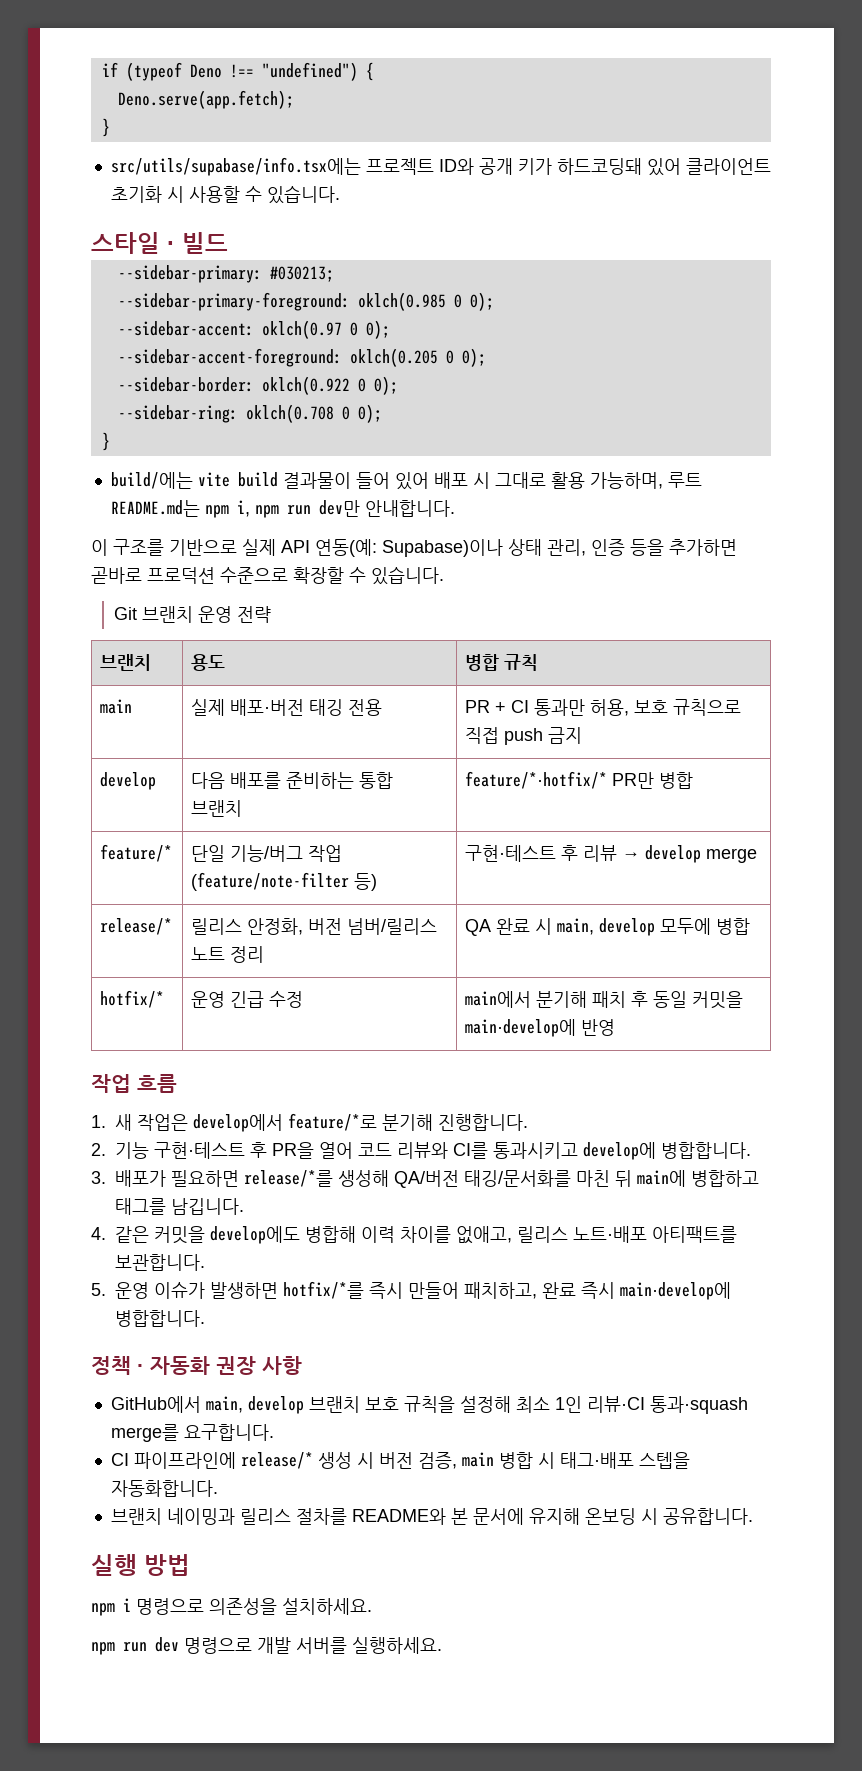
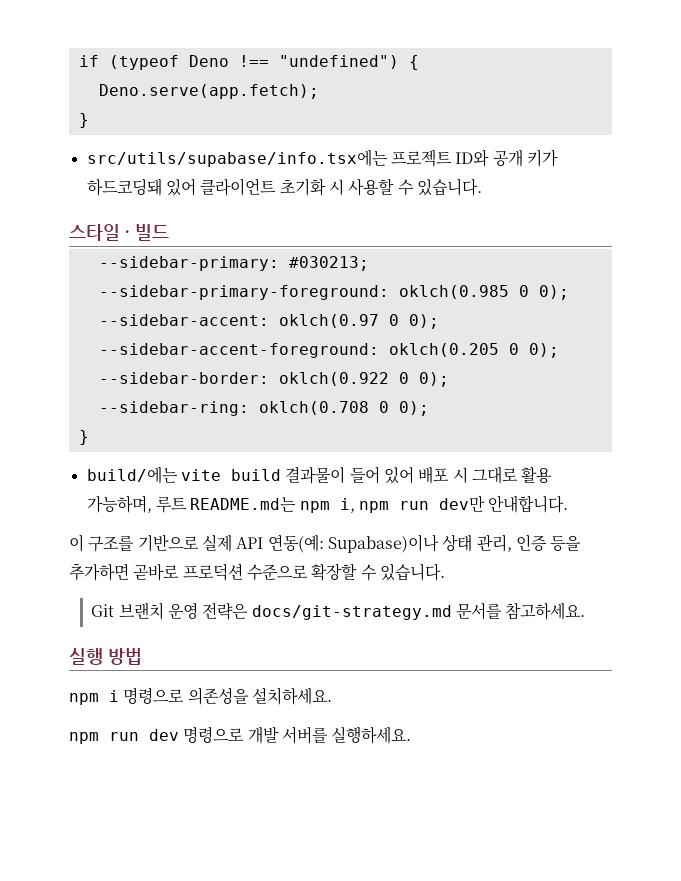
- Git 브랜치 운영 전략
- 브랜치 | 용도 | 병합 규칙
- main | 실제 배포·버전 태깅 전용 | PR + CI 통과만 허용, 보호 규칙으로 직접 push 금지
- develop | 다음 배포를 준비하는 통합 브랜치 | feature/*·hotfix/* PR만 병합
- feature/* | 단일 기능/버그 작업 (feature/note-filter 등) | 구현·테스트 후 리뷰 → develop merge
- release/* | 릴리스 안정화, 버전 넘버/릴리스 노트 정리 | QA 완료 시 main, develop 모두에 병합
- hotfix/* | 운영 긴급 수정 | main에서 분기해 패치 후 동일 커밋을 main·develop에 반영
- 작업 흐름
- 1. 새 작업은 develop에서 feature/*로 분기해 진행합니다.
- 2. 기능 구현·테스트 후 PR을 열어 코드 리뷰와 CI를 통과시키고 develop에 병합합니다.
- 3. 배포가 필요하면 release/*를 생성해 QA/버전 태깅/문서화를 마친 뒤 main에 병합하고 태그를 남깁니다.
- 4. 같은 커밋을 develop에도 병합해 이력 차이를 없애고, 릴리스 노트·배포 아티팩트를 보관합니다.
- 5. 운영 이슈가 발생하면 hotfix/*를 즉시 만들어 패치하고, 완료 즉시 main·develop에 병합합니다.
- 정책 · 자동화 권장 사항
- GitHub에서 main, develop 브랜치 보호 규칙을 설정해 최소 1인 리뷰·CI 통과·squash merge를 요구합니다.
- CI 파이프라인에 release/* 생성 시 버전 검증, main 병합 시 태그·배포 스텝을 자동화합니다.
- 브랜치 네이밍과 릴리스 절차를 README와 본 문서에 유지해 온보딩 시 공유합니다.
+ Git 브랜치 운영 전략은 docs/git-strategy.md 문서를 참고하세요.

